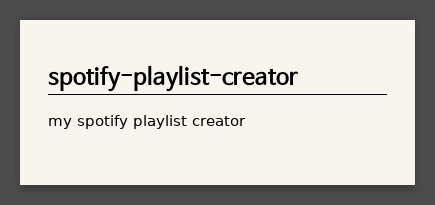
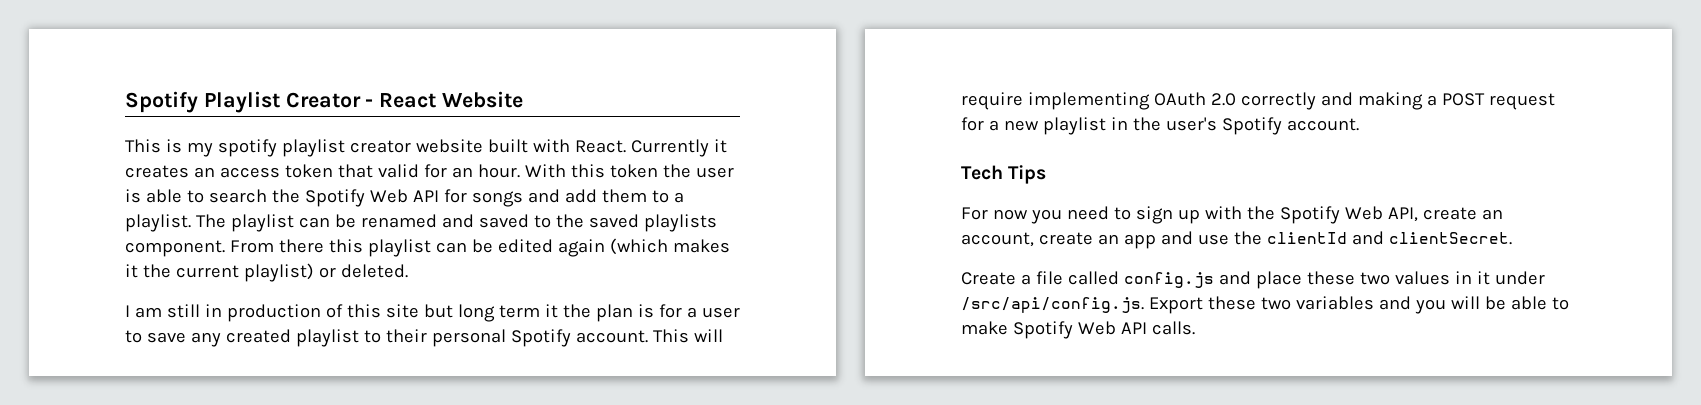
- spotify-playlist-creator
- my spotify playlist creator
+ Spotify Playlist Creator - React Website
+ This is my spotify playlist creator website built with React. Currently it creates an access token that valid for an hour. With this token the user is able to search the Spotify Web API for songs and add them to a playlist. The playlist can be renamed and saved to the saved playlists component. From there this playlist can be edited again (which makes it the current playlist) or deleted.
+ I am still in production of this site but long term it the plan is for a user to save any created playlist to their personal Spotify account. This will require implementing OAuth 2.0 correctly and making a POST request for a new playlist in the user's Spotify account.
+ Tech Tips
+ For now you need to sign up with the Spotify Web API, create an account, create an app and use the clientId and clientSecret.
+ Create a file called config.js and place these two values in it under /src/api/config.js. Export these two variables and you will be able to make Spotify Web API calls.

